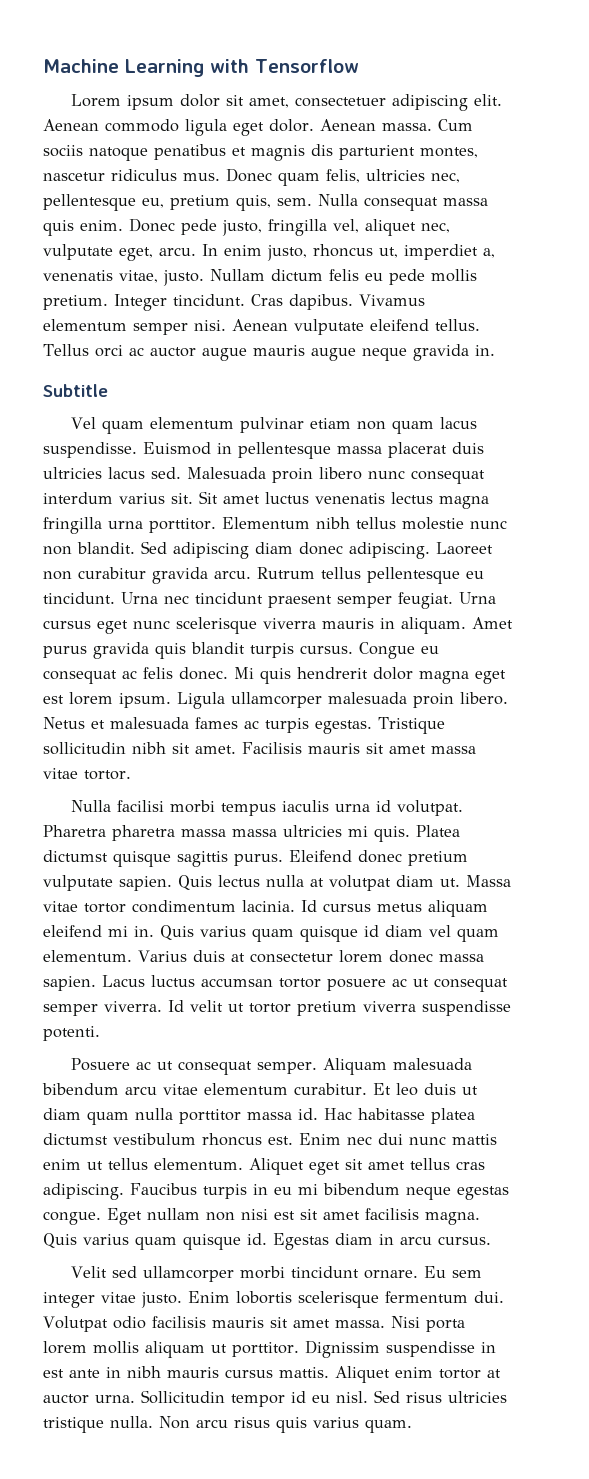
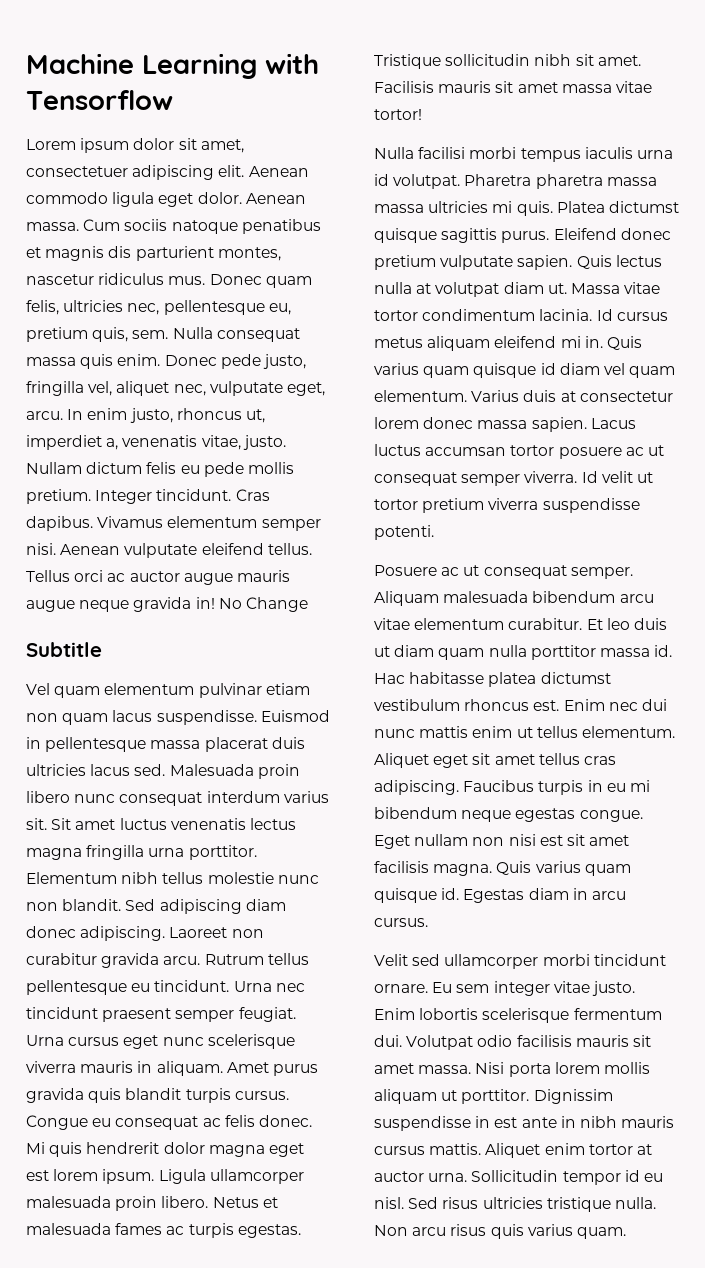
- Tellus orci ac auctor augue mauris augue neque gravida in.
+ Tellus orci ac auctor augue mauris augue neque gravida in! No Change
- Facilisis mauris sit amet massa vitae tortor.
+ Facilisis mauris sit amet massa vitae tortor!

